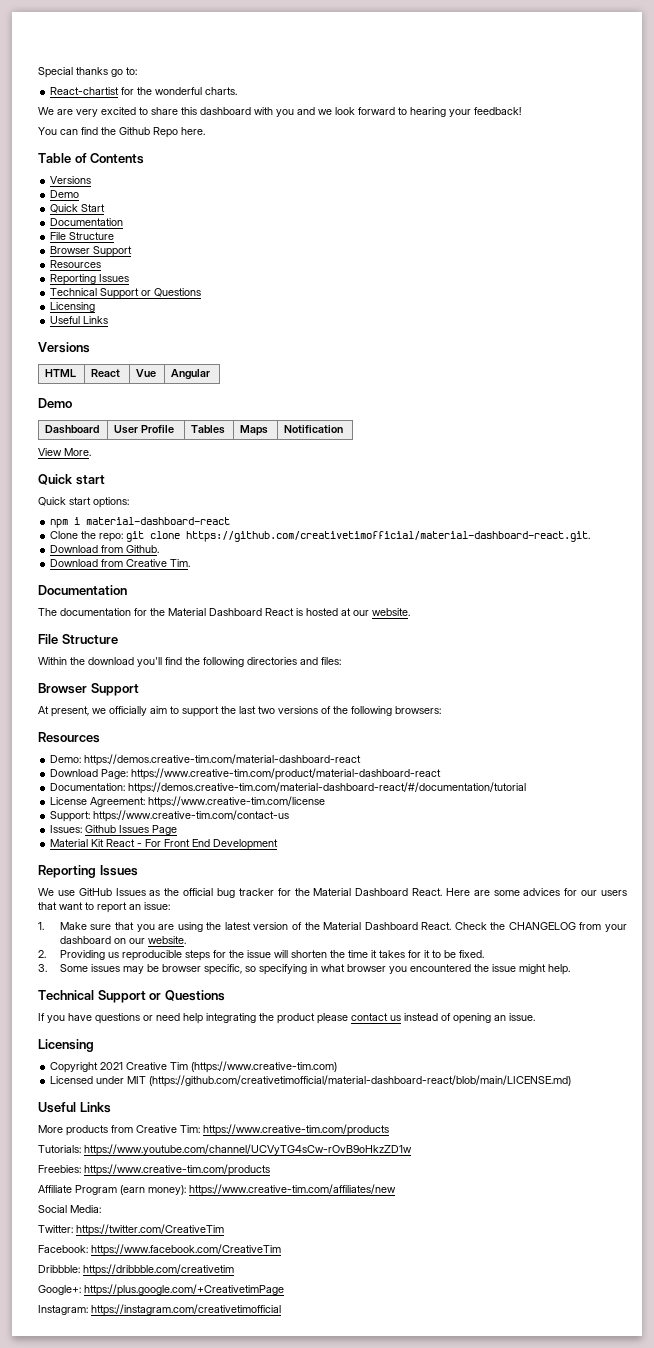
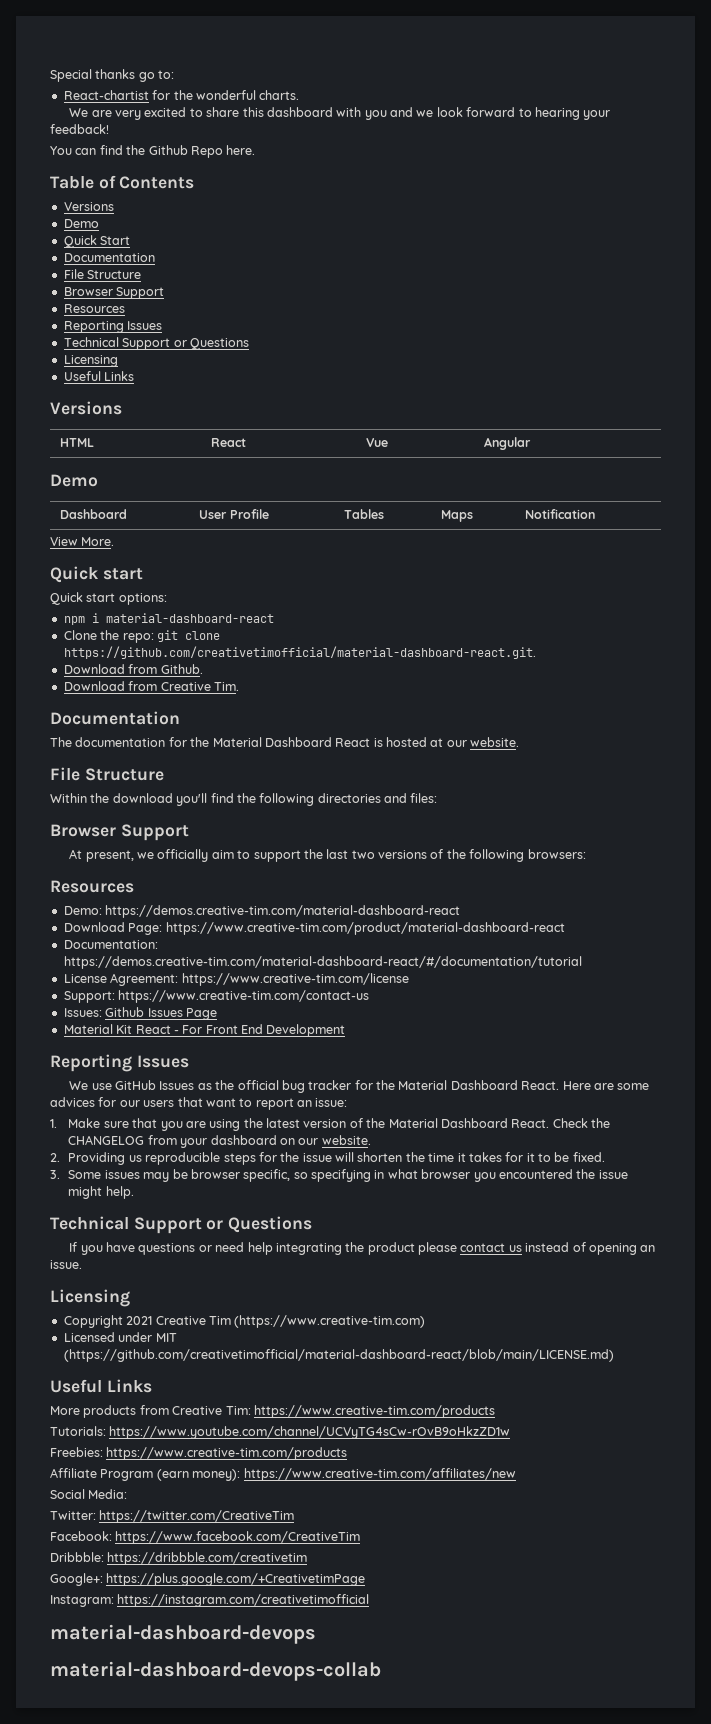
+ material-dashboard-devops
+ material-dashboard-devops-collab

